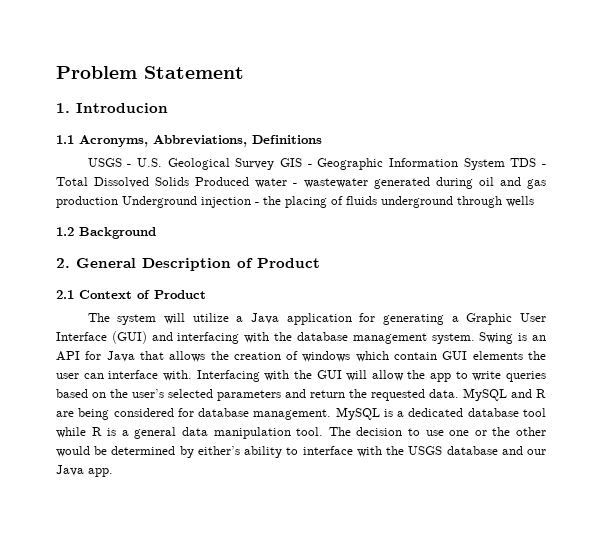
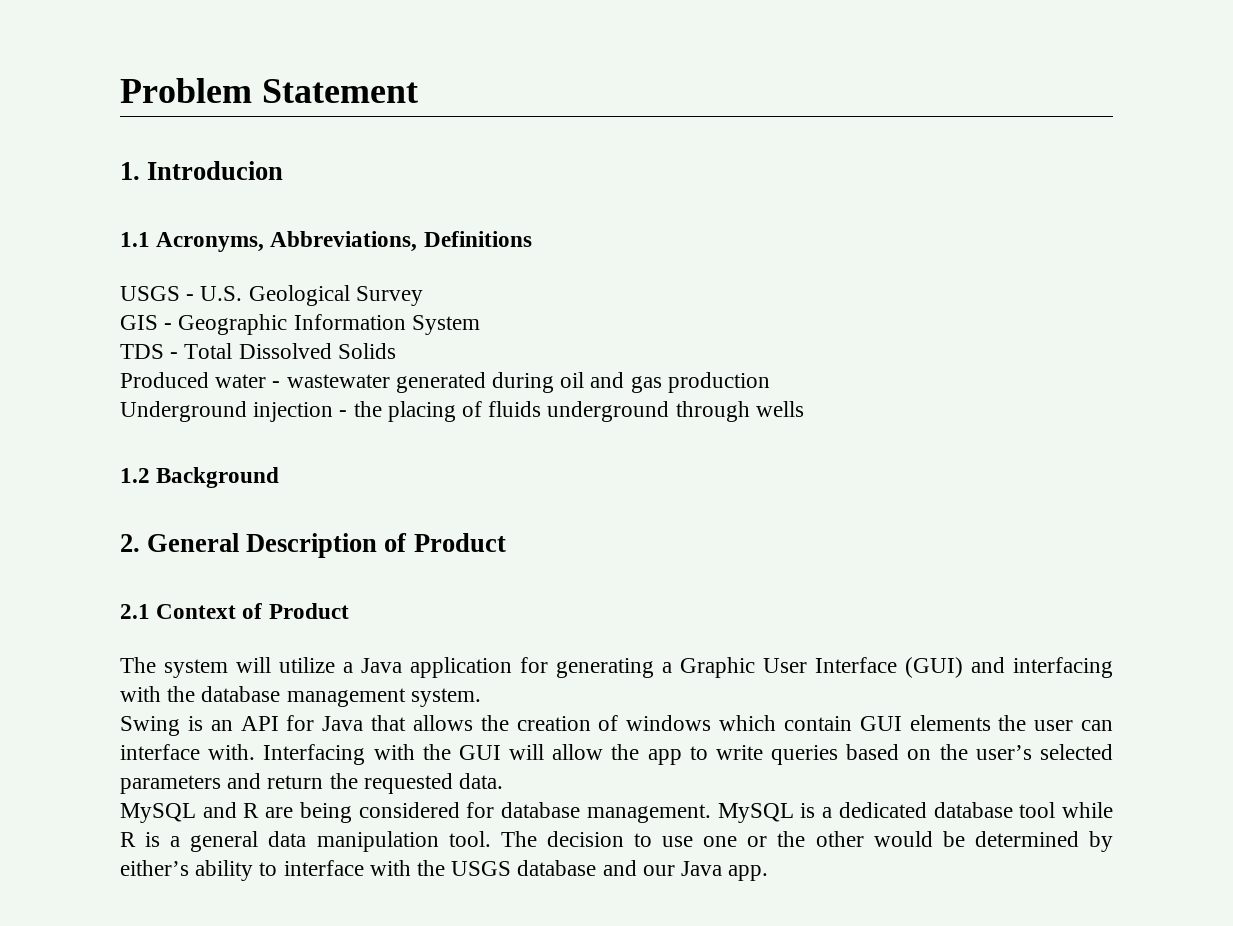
- USGS - U.S. Geological Survey GIS - Geographic Information System TDS - Total Dissolved Solids Produced water - wastewater generated during oil and gas production Underground injection - the placing of fluids underground through wells
+ USGS - U.S. Geological Survey
+ GIS - Geographic Information System
+ TDS - Total Dissolved Solids
+ Produced water - wastewater generated during oil and gas production
+ Underground injection - the placing of fluids underground through wells
- The system will utilize a Java application for generating a Graphic User Interface (GUI) and interfacing with the database management system. Swing is an API for Java that allows the creation of windows which contain GUI elements the user can interface with.
+ The system will utilize a Java application for generating a Graphic User Interface (GUI) and interfacing with the database management system.
+ Swing is an API for Java that allows the creation of windows which contain GUI elements the user can interface with.
- Interfacing with the GUI will allow the app to write queries based on the user’s selected parameters and return the requested data. MySQL and R are being considered for database management.
+ Interfacing with the GUI will allow the app to write queries based on the user’s selected parameters and return the requested data.
+ MySQL and R are being considered for database management.

